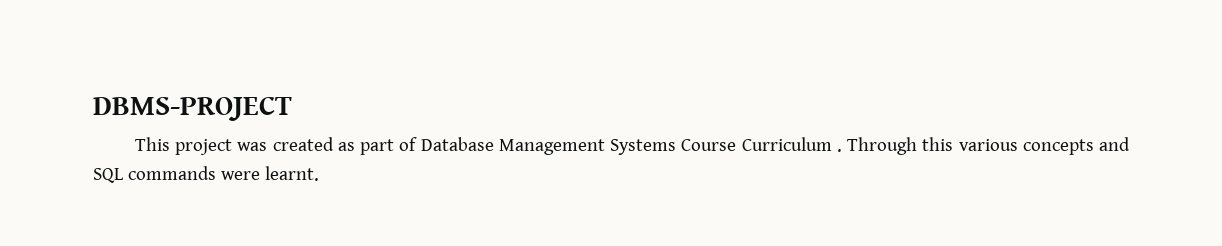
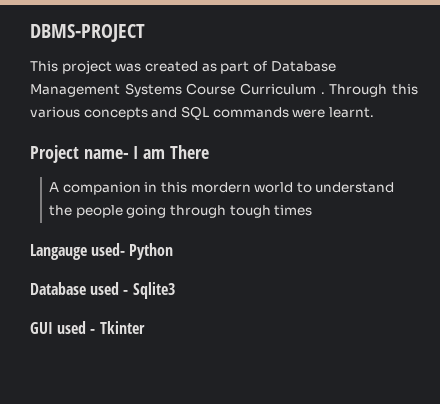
+ Project name- I am There
+ A companion in this mordern world to understand the people going through tough times
+ Langauge used- Python
+ Database used - Sqlite3
+ GUI used - Tkinter

